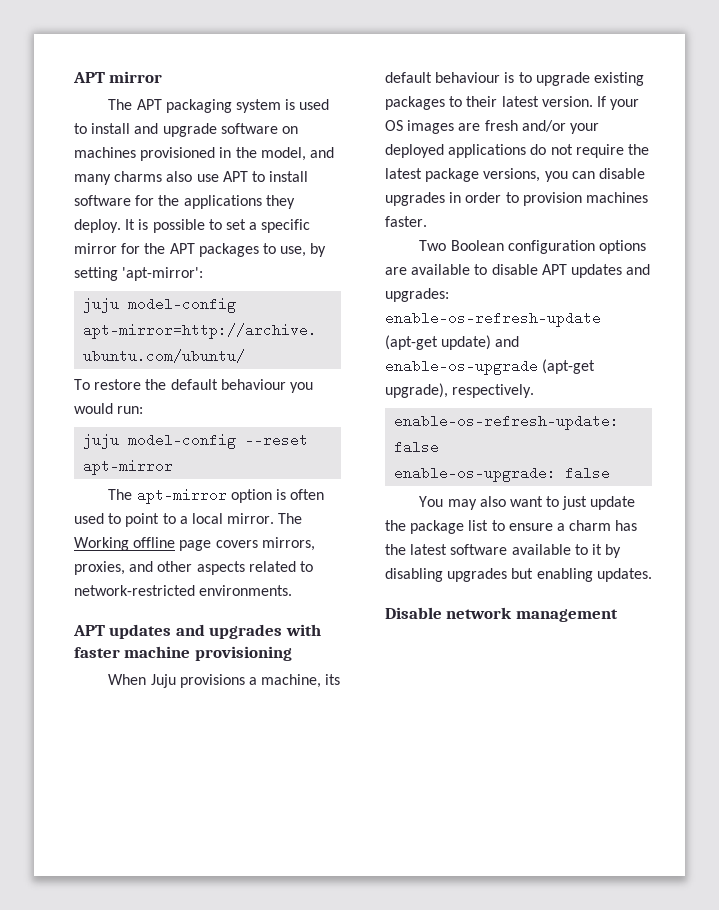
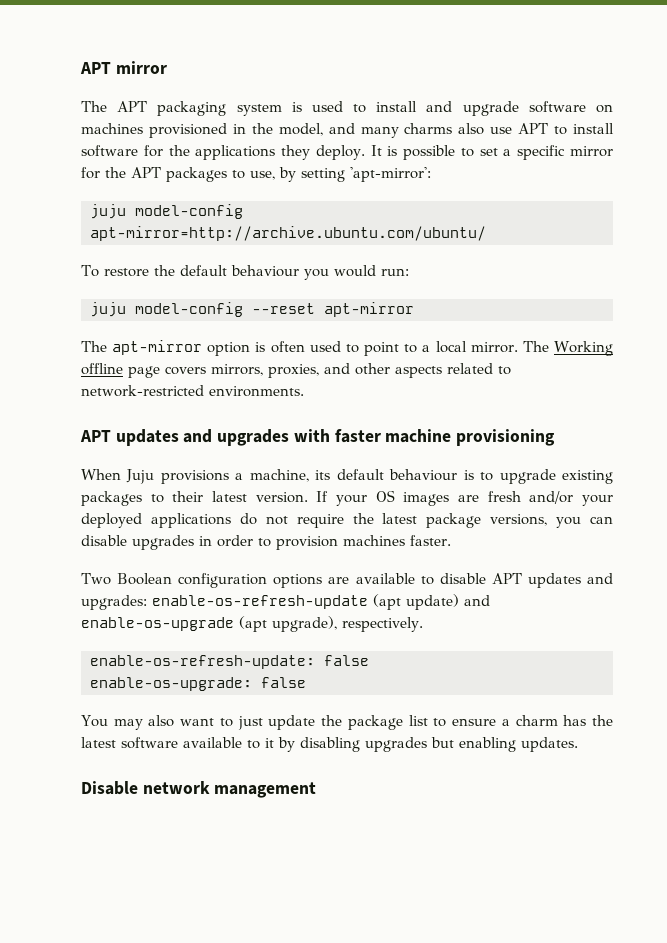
- Two Boolean configuration options are available to disable APT updates and upgrades: enable-os-refresh-update (apt-get update) and enable-os-upgrade (apt-get upgrade), respectively.
+ Two Boolean configuration options are available to disable APT updates and upgrades: enable-os-refresh-update (apt update) and enable-os-upgrade (apt upgrade), respectively.

